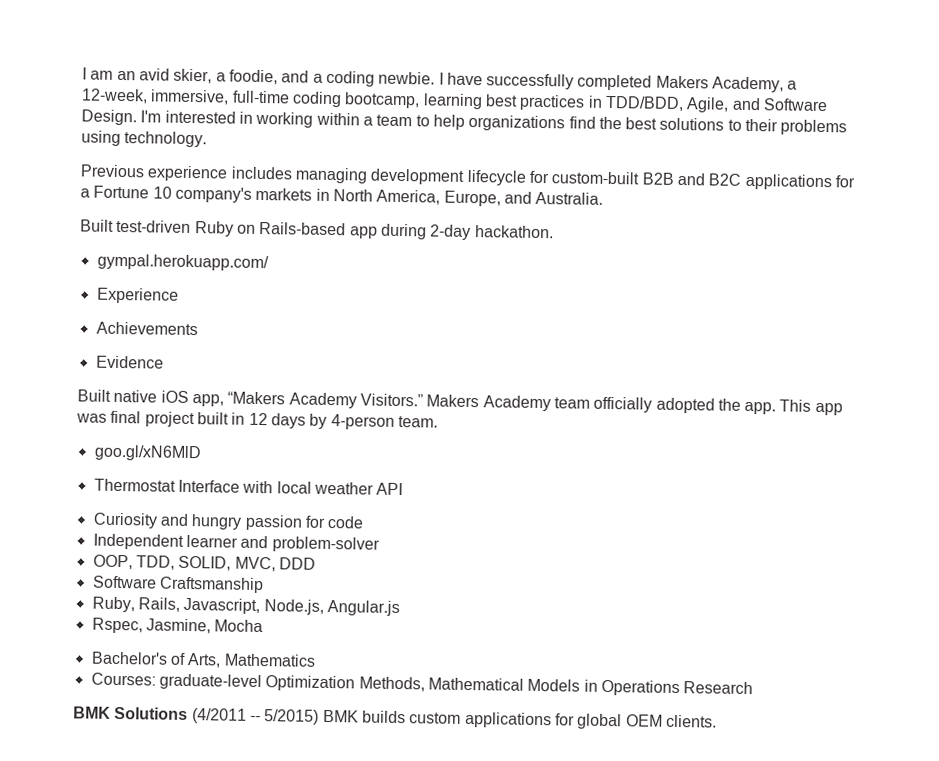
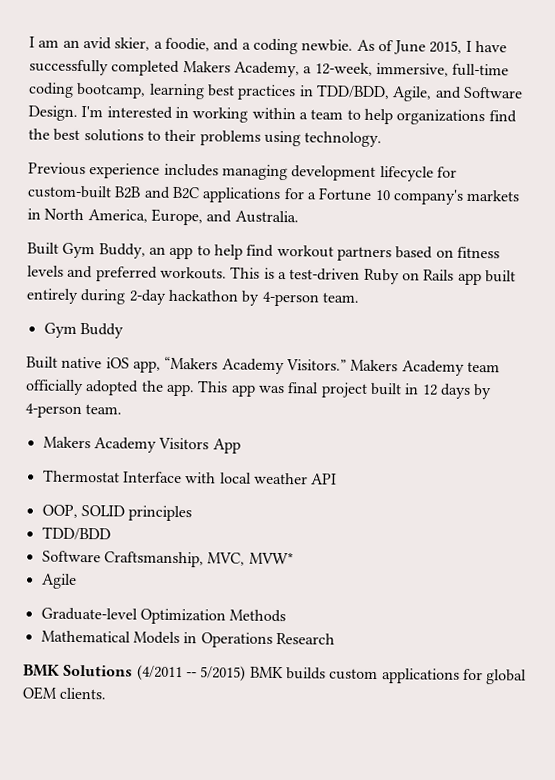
- I have successfully completed Makers Academy, a 12-week, immersive, full-time coding bootcamp, learning best practices in TDD/BDD, Agile, and Software Design.
+ As of June 2015, I have successfully completed Makers Academy, a 12-week, immersive, full-time coding bootcamp, learning best practices in TDD/BDD, Agile, and Software Design.
- Built test-driven Ruby on Rails-based app during 2-day hackathon.
- gympal.herokuapp.com/
- Experience
- Achievements
- Evidence
+ Built Gym Buddy, an app to help find workout partners based on fitness levels and preferred workouts. This is a test-driven Ruby on Rails app built entirely during 2-day hackathon by 4-person team.
+ Gym Buddy
- goo.gl/xN6MlD
+ Makers Academy Visitors App
- Curiosity and hungry passion for code
- Independent learner and problem-solver
- OOP, TDD, SOLID, MVC, DDD
- Software Craftsmanship
- Ruby, Rails, Javascript, Node.js, Angular.js
- Rspec, Jasmine, Mocha
- Bachelor's of Arts, Mathematics
- Courses: graduate-level Optimization Methods, Mathematical Models in Operations Research
+ OOP, SOLID principles
+ TDD/BDD
+ Software Craftsmanship, MVC, MVW*
+ Agile
+ Graduate-level Optimization Methods
+ Mathematical Models in Operations Research

